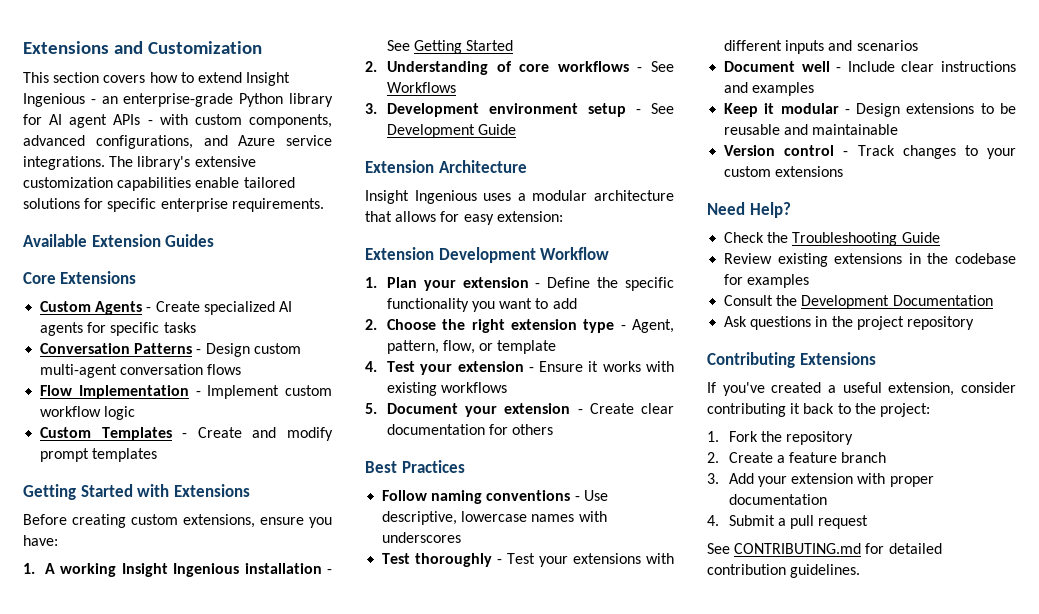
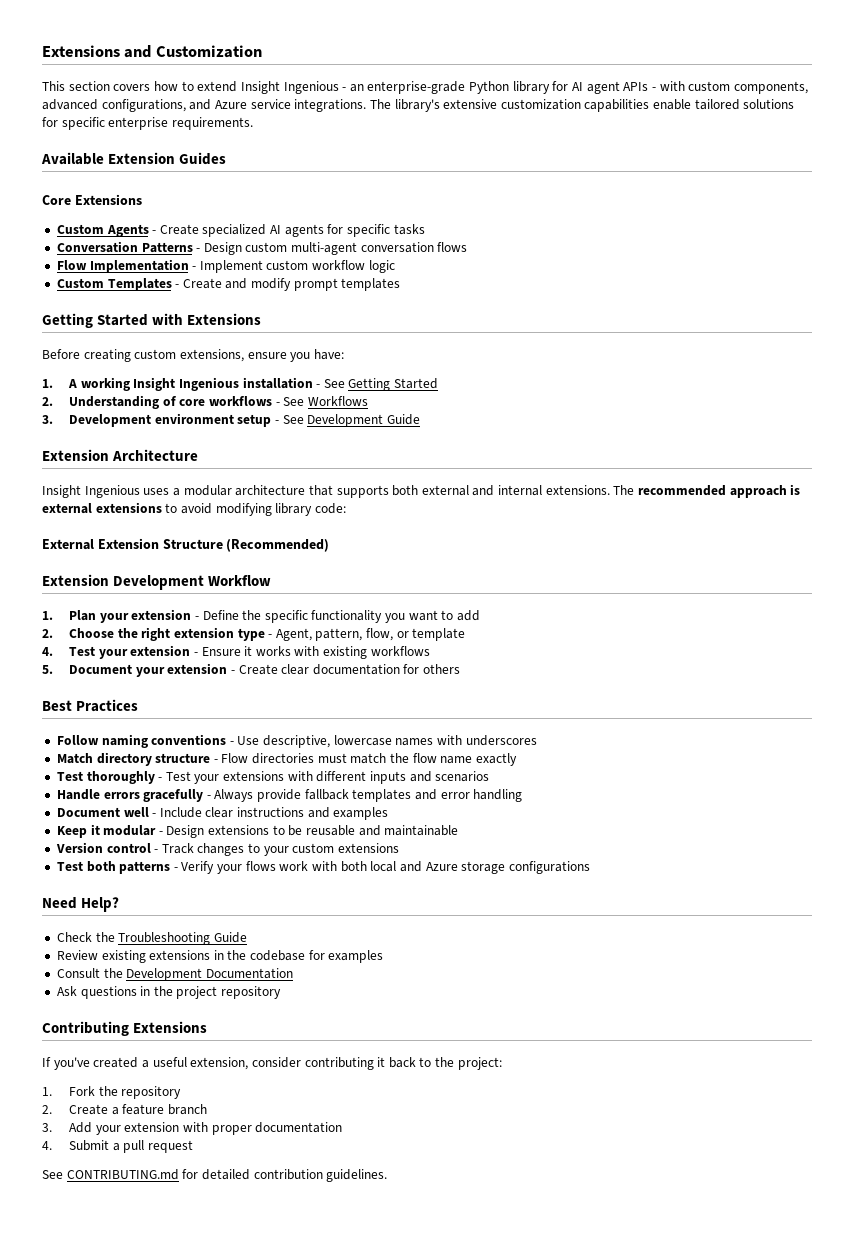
- Insight Ingenious uses a modular architecture that allows for easy extension:
+ Insight Ingenious uses a modular architecture that supports both external and internal extensions. The recommended approach is external extensions to avoid modifying library code:
+ External Extension Structure (Recommended)
+ Match directory structure - Flow directories must match the flow name exactly
+ Handle errors gracefully - Always provide fallback templates and error handling
+ Test both patterns - Verify your flows work with both local and Azure storage configurations

